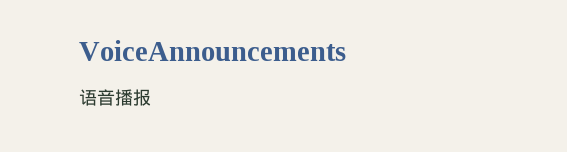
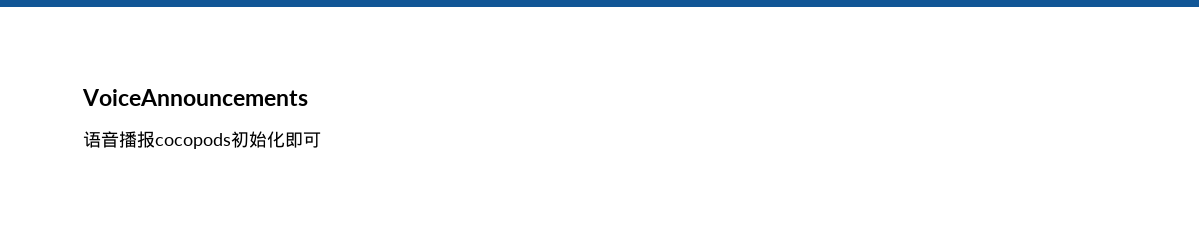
- 语音播报
+ 语音播报cocopods初始化即可

